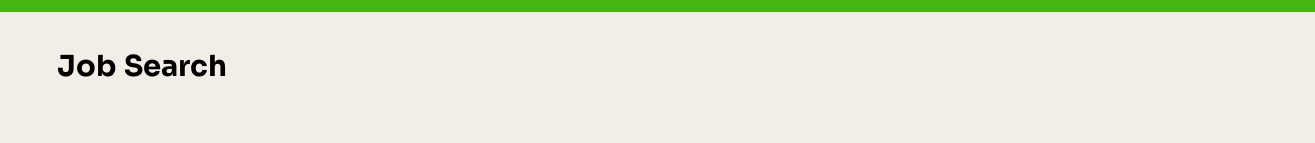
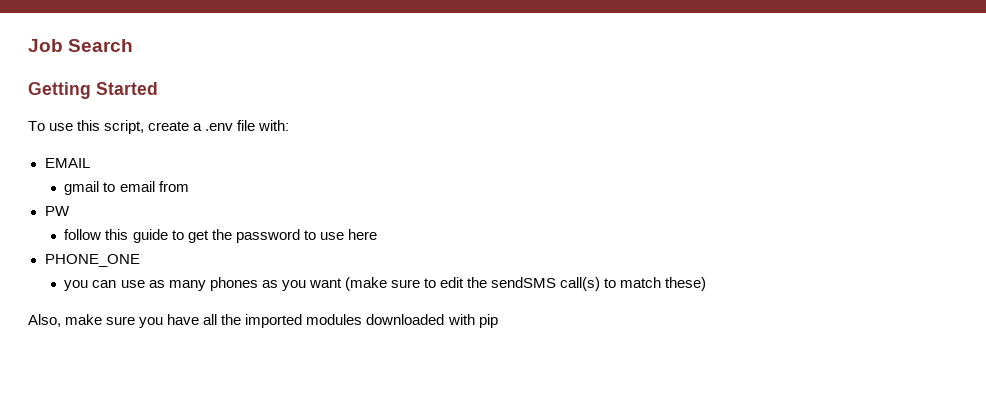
+ Getting Started
+ To use this script, create a .env file with:
+ EMAIL
+ gmail to email from
+ PW
+ follow this guide to get the password to use here
+ PHONE_ONE
+ you can use as many phones as you want (make sure to edit the sendSMS call(s) to match these)
+ Also, make sure you have all the imported modules downloaded with pip

